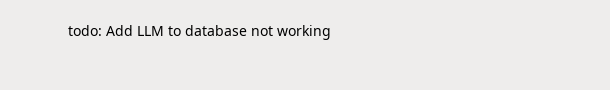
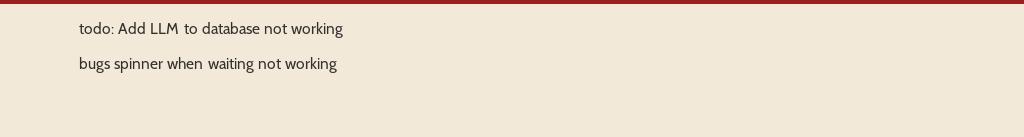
+ bugs spinner when waiting not working

